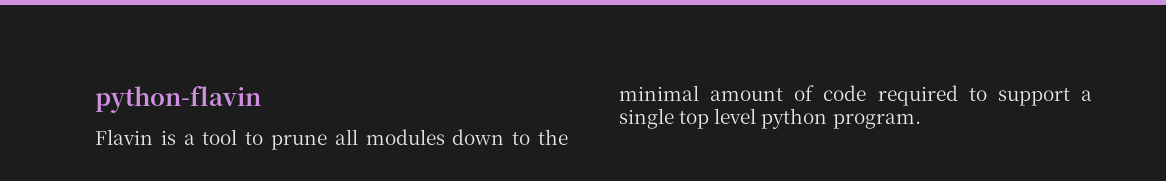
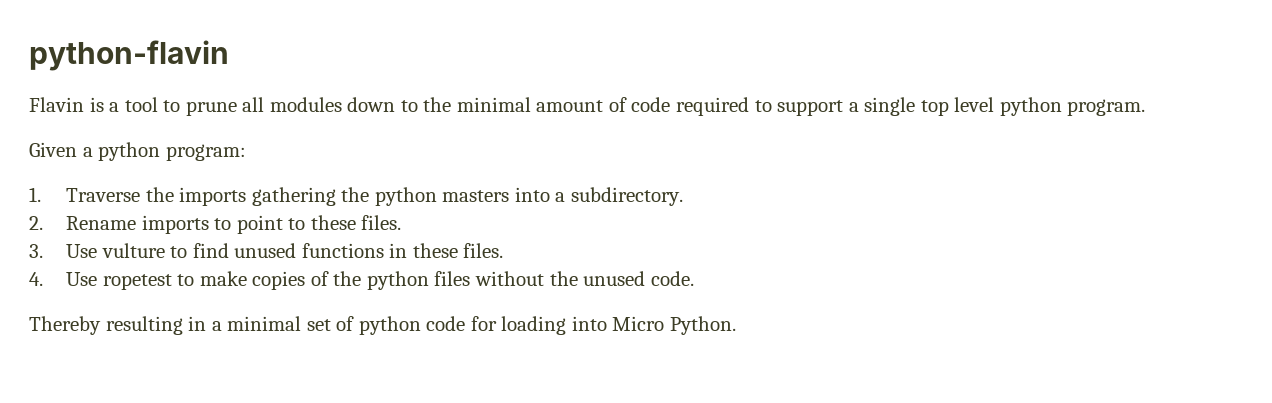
+ Given a python program:
+ 1. Traverse the imports gathering the python masters into a subdirectory.
+ 2. Rename imports to point to these files.
+ 3. Use vulture to find unused functions in these files.
+ 4. Use ropetest to make copies of the python files without the unused code.
+ Thereby resulting in a minimal set of python code for loading into Micro Python.

